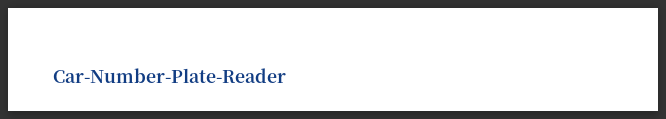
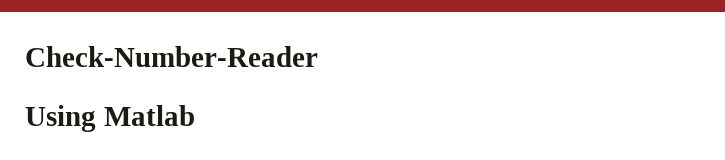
- Car-Number-Plate-Reader
+ Check-Number-Reader
+ Using Matlab

